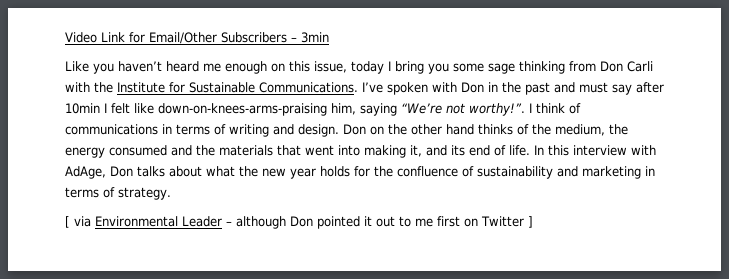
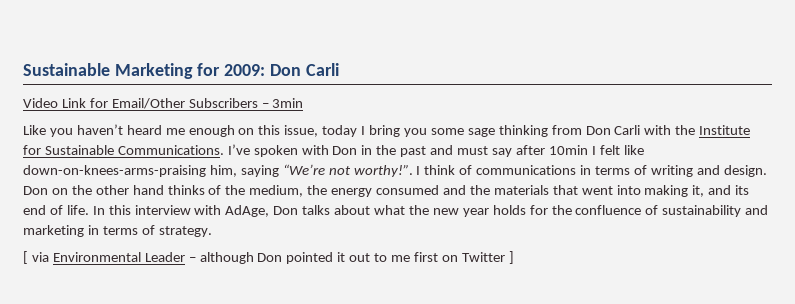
+ Sustainable Marketing for 2009: Don Carli

